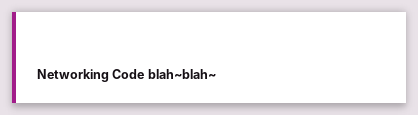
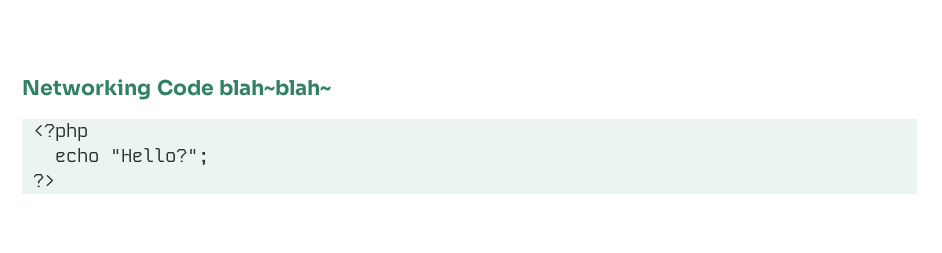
+ <?php
+ echo "Hello?";
+ ?>

